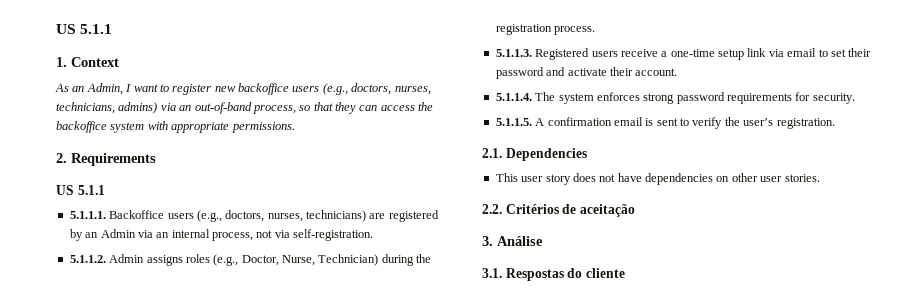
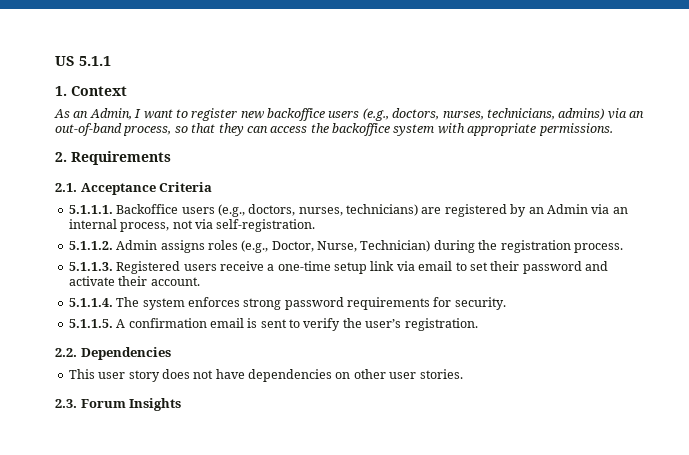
  2. Requirements
- US 5.1.1
+ 2.1. Acceptance Criteria
- 2.1. Dependencies
+ 2.2. Dependencies
- 2.2. Critérios de aceitação
- 3. Análise
- 3.1. Respostas do cliente
+ 2.3. Forum Insights

